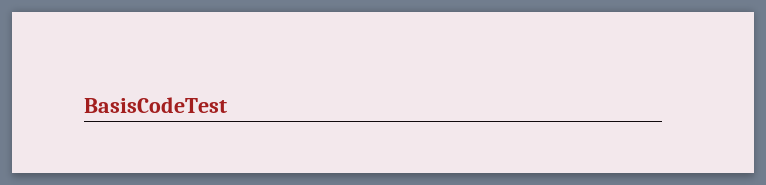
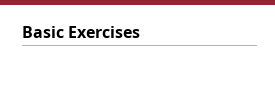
- BasisCodeTest
+ Basic Exercises

